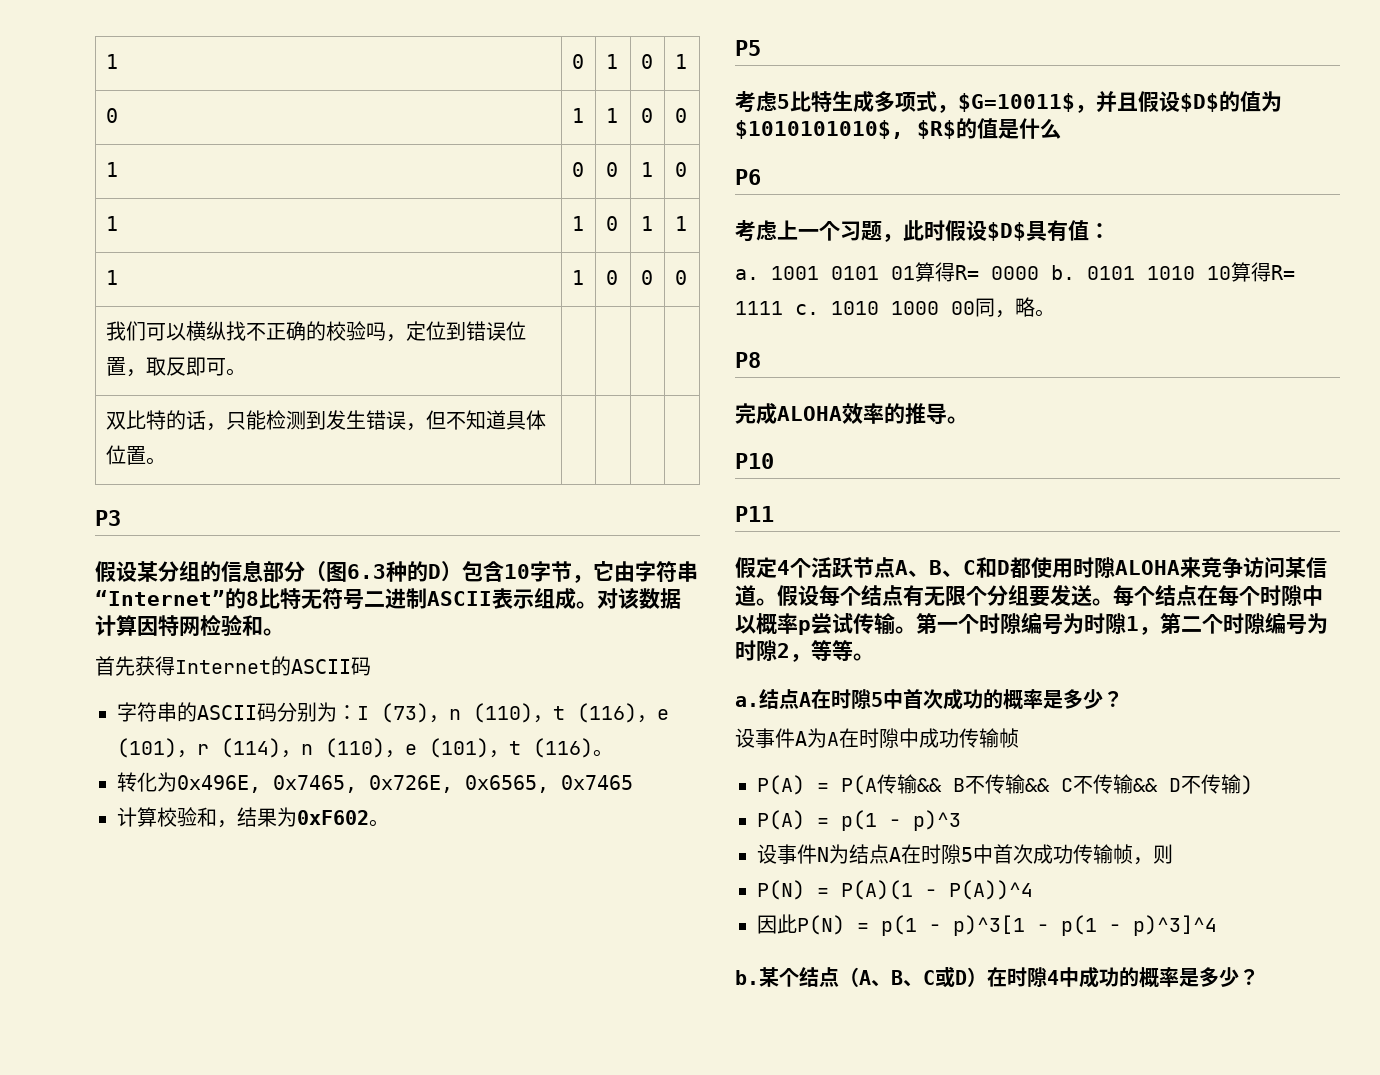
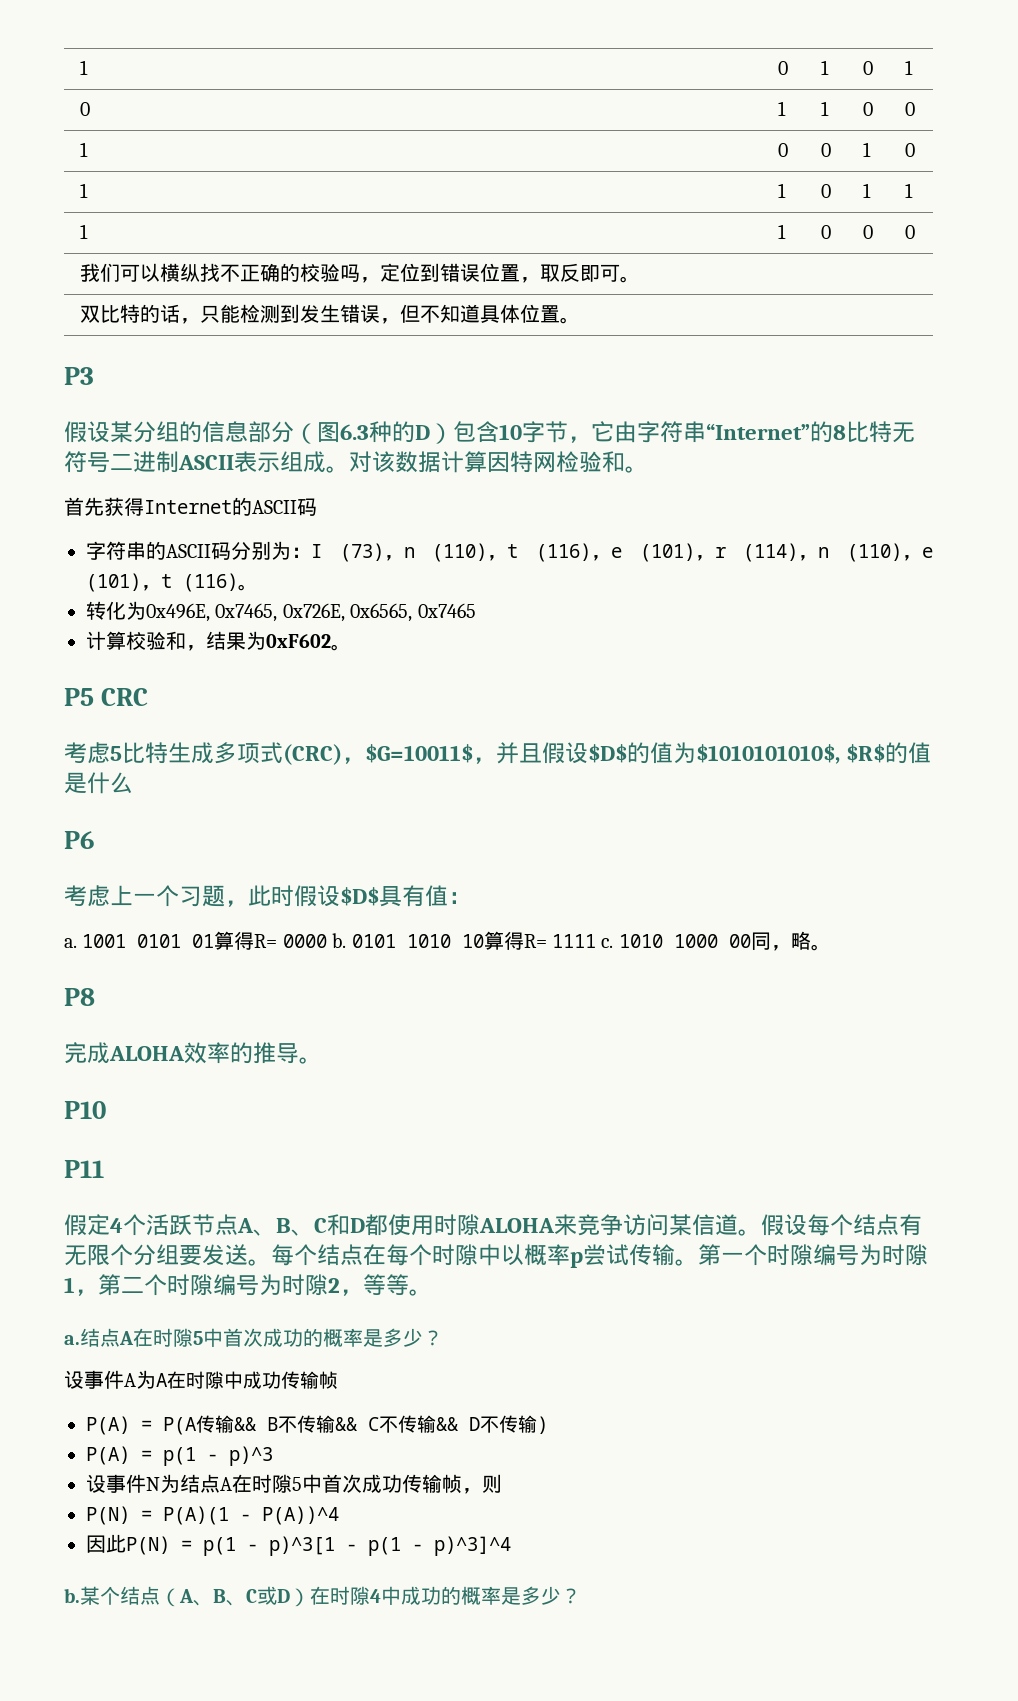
- P5
+ P5 CRC
- 考虑5比特生成多项式，$G=10011$，并且假设$D$的值为$1010101010$, $R$的值是什么
+ 考虑5比特生成多项式(CRC)，$G=10011$，并且假设$D$的值为$1010101010$, $R$的值是什么

